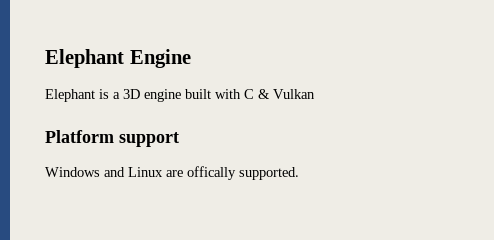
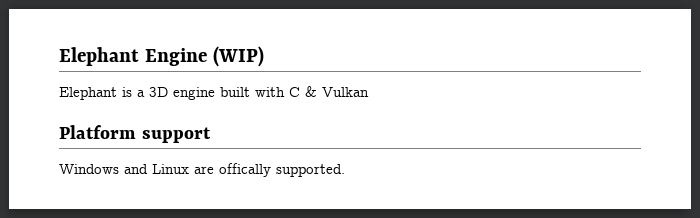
- Elephant Engine
+ Elephant Engine (WIP)

